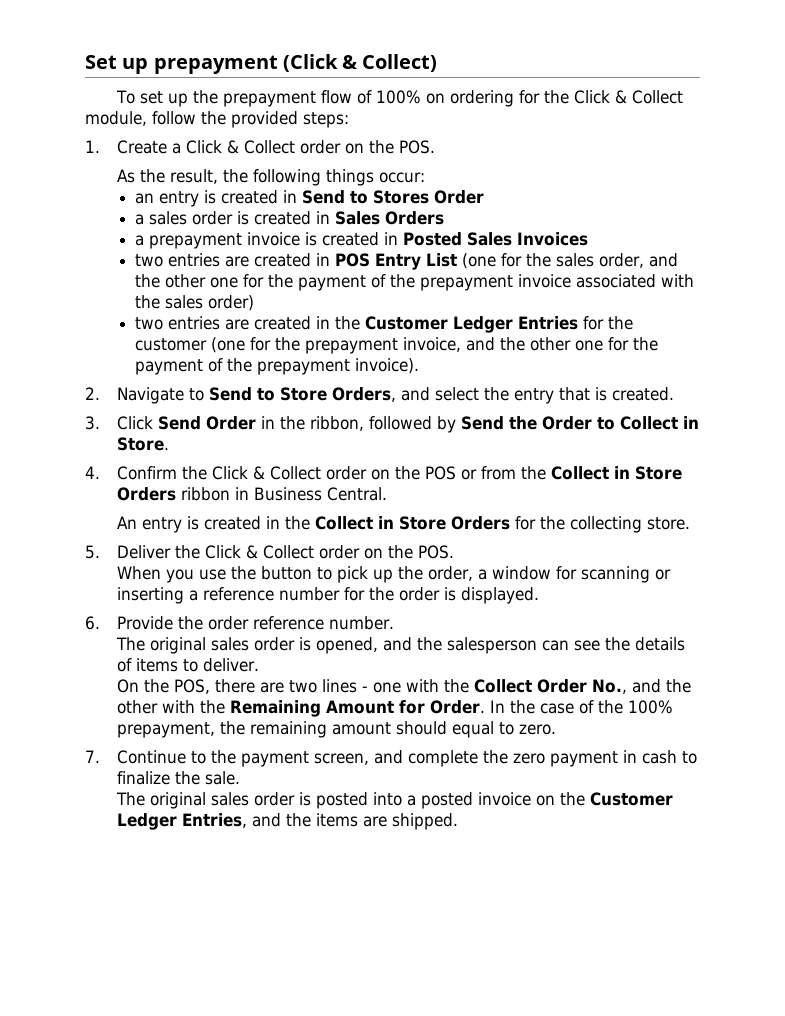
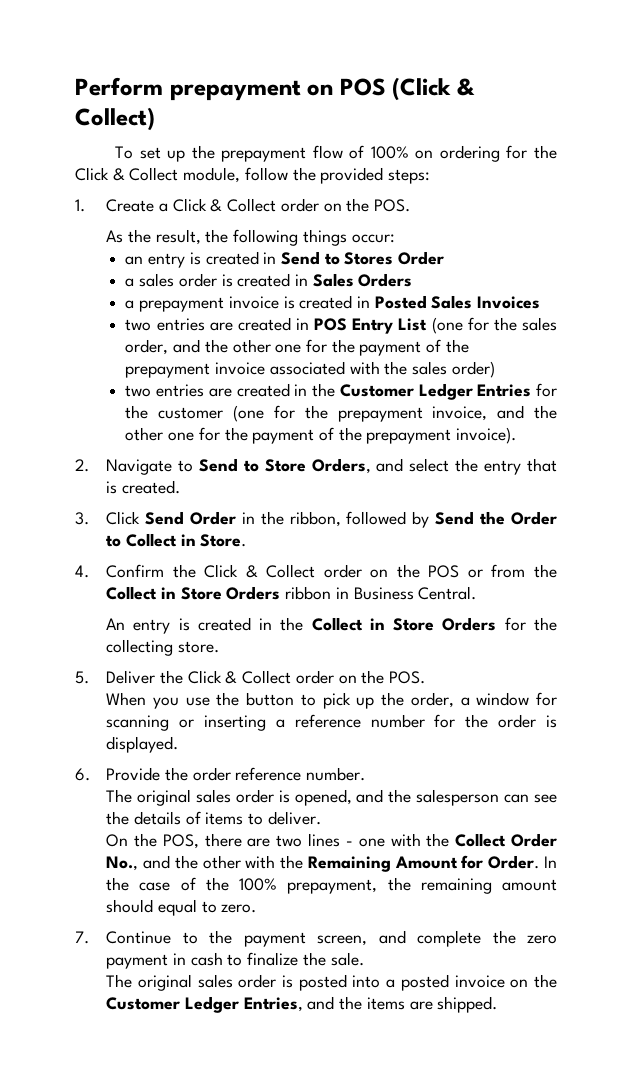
- Set up prepayment (Click & Collect)
+ Perform prepayment on POS (Click & Collect)

